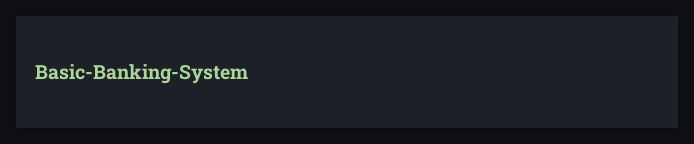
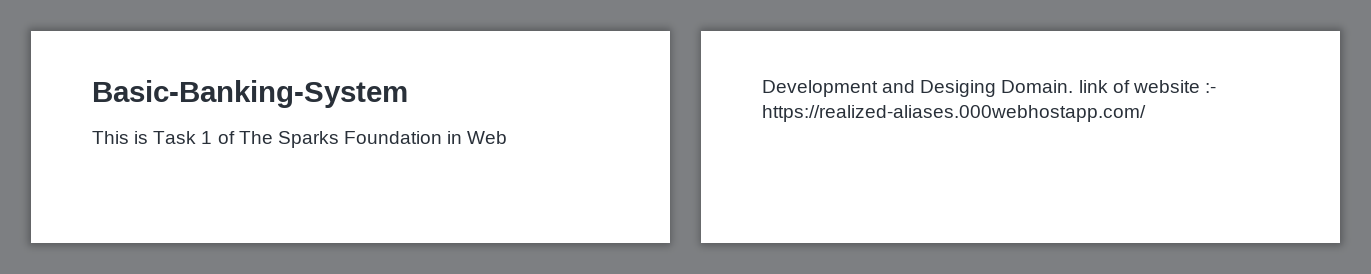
+ This is Task 1 of The Sparks Foundation in Web Development and Desiging Domain. link of website :- https://realized-aliases.000webhostapp.com/

